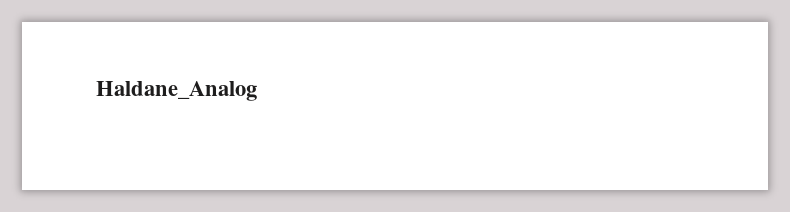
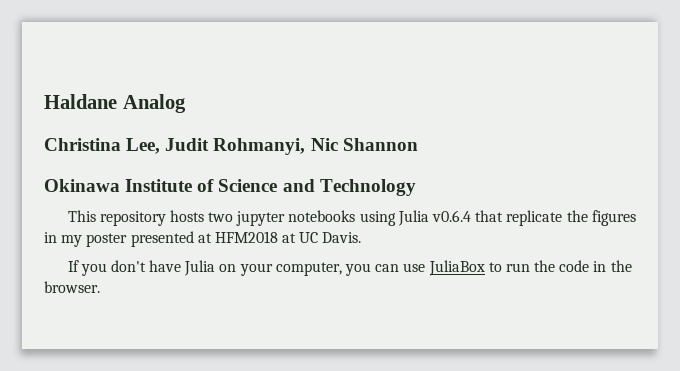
- Haldane_Analog
+ Haldane Analog
+ Christina Lee, Judit Rohmanyi, Nic Shannon
+ Okinawa Institute of Science and Technology
+ This repository hosts two jupyter notebooks using Julia v0.6.4 that replicate the figures in my poster presented at HFM2018 at UC Davis.
+ If you don't have Julia on your computer, you can use JuliaBox to run the code in the browser.

